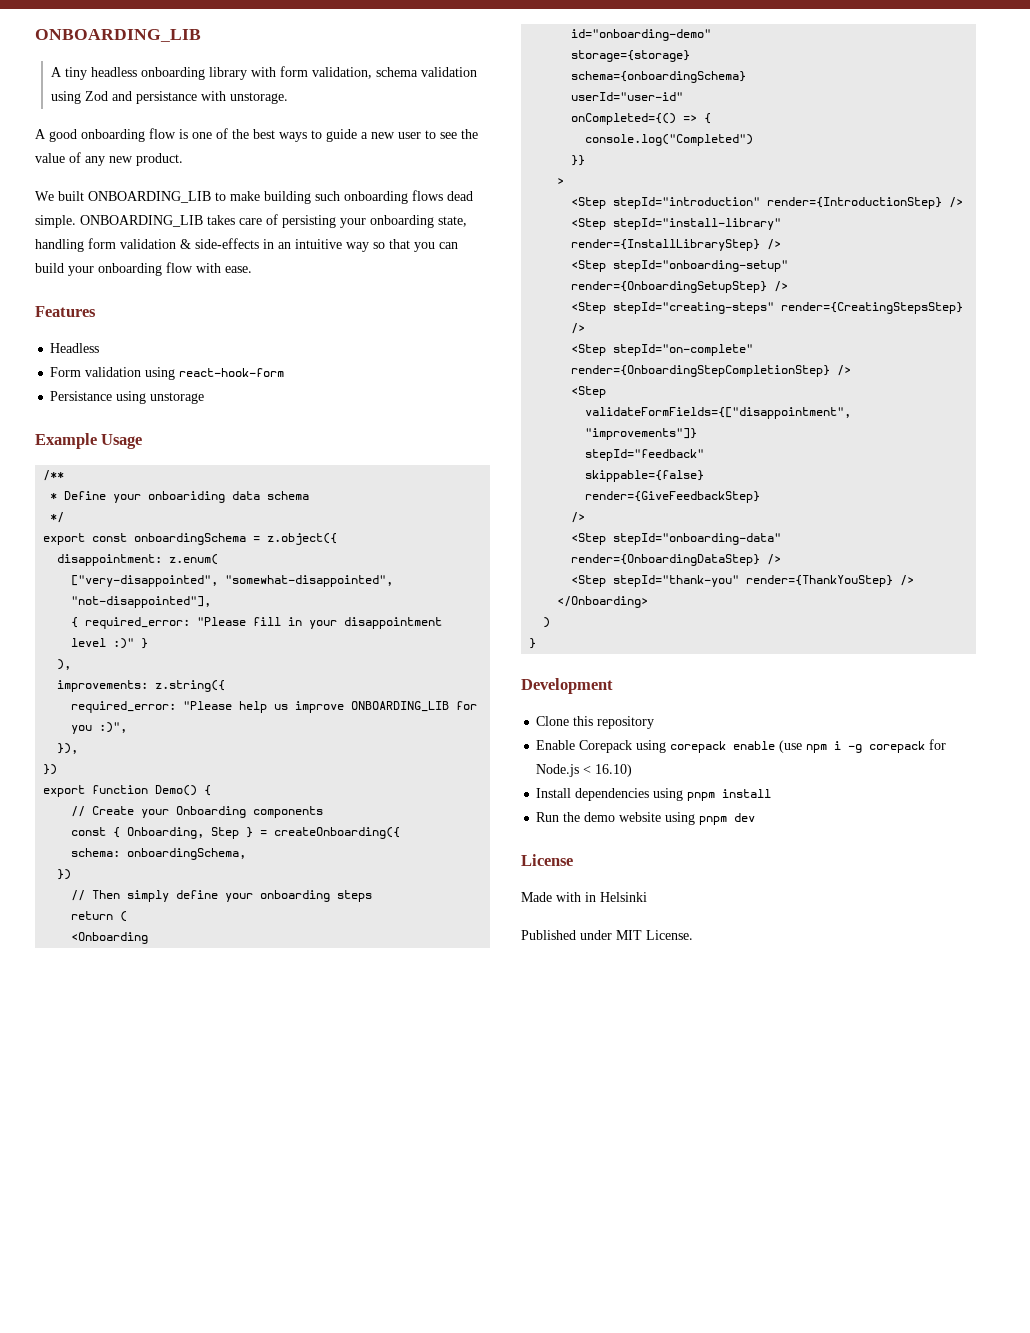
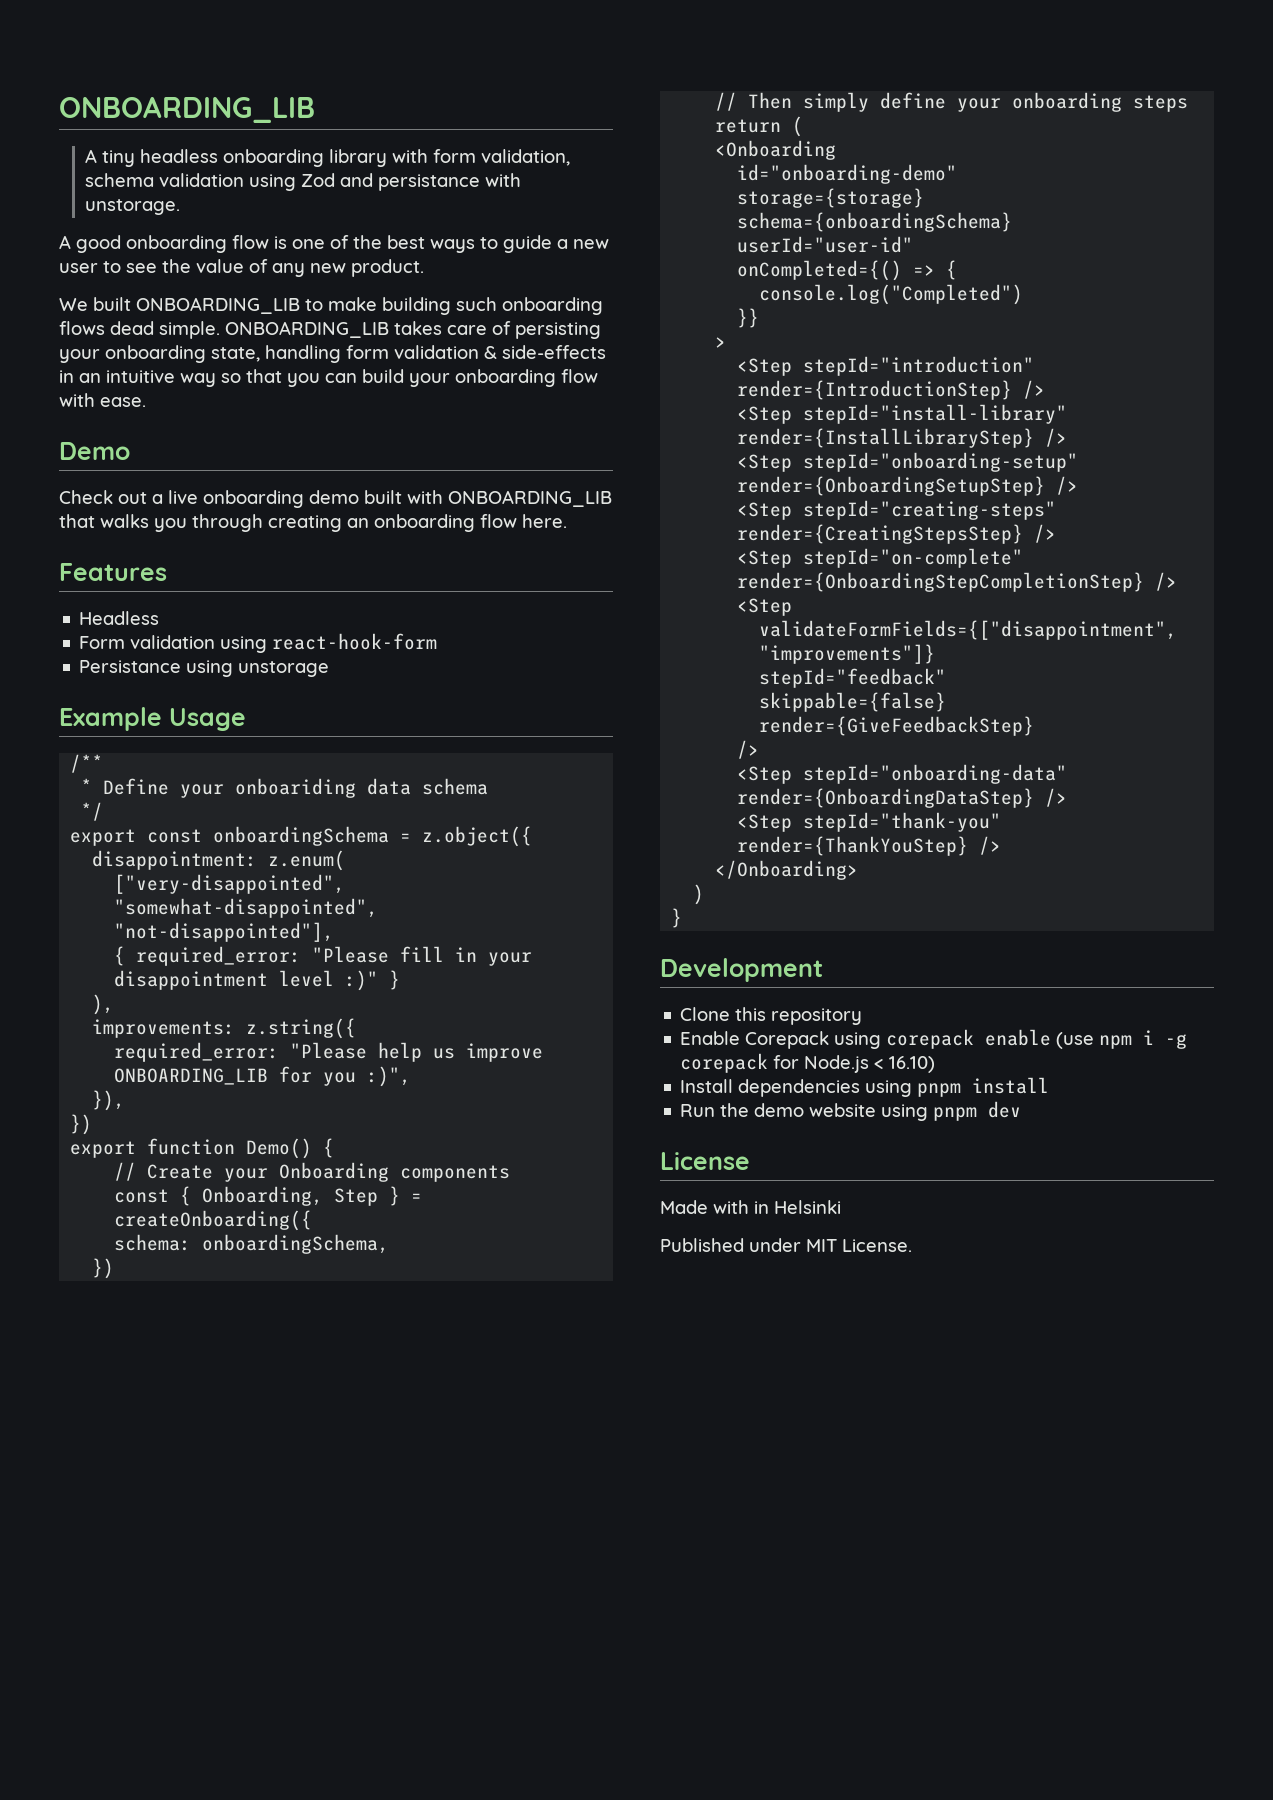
+ Demo
+ Check out a live onboarding demo built with ONBOARDING_LIB that walks you through creating an onboarding flow here.

